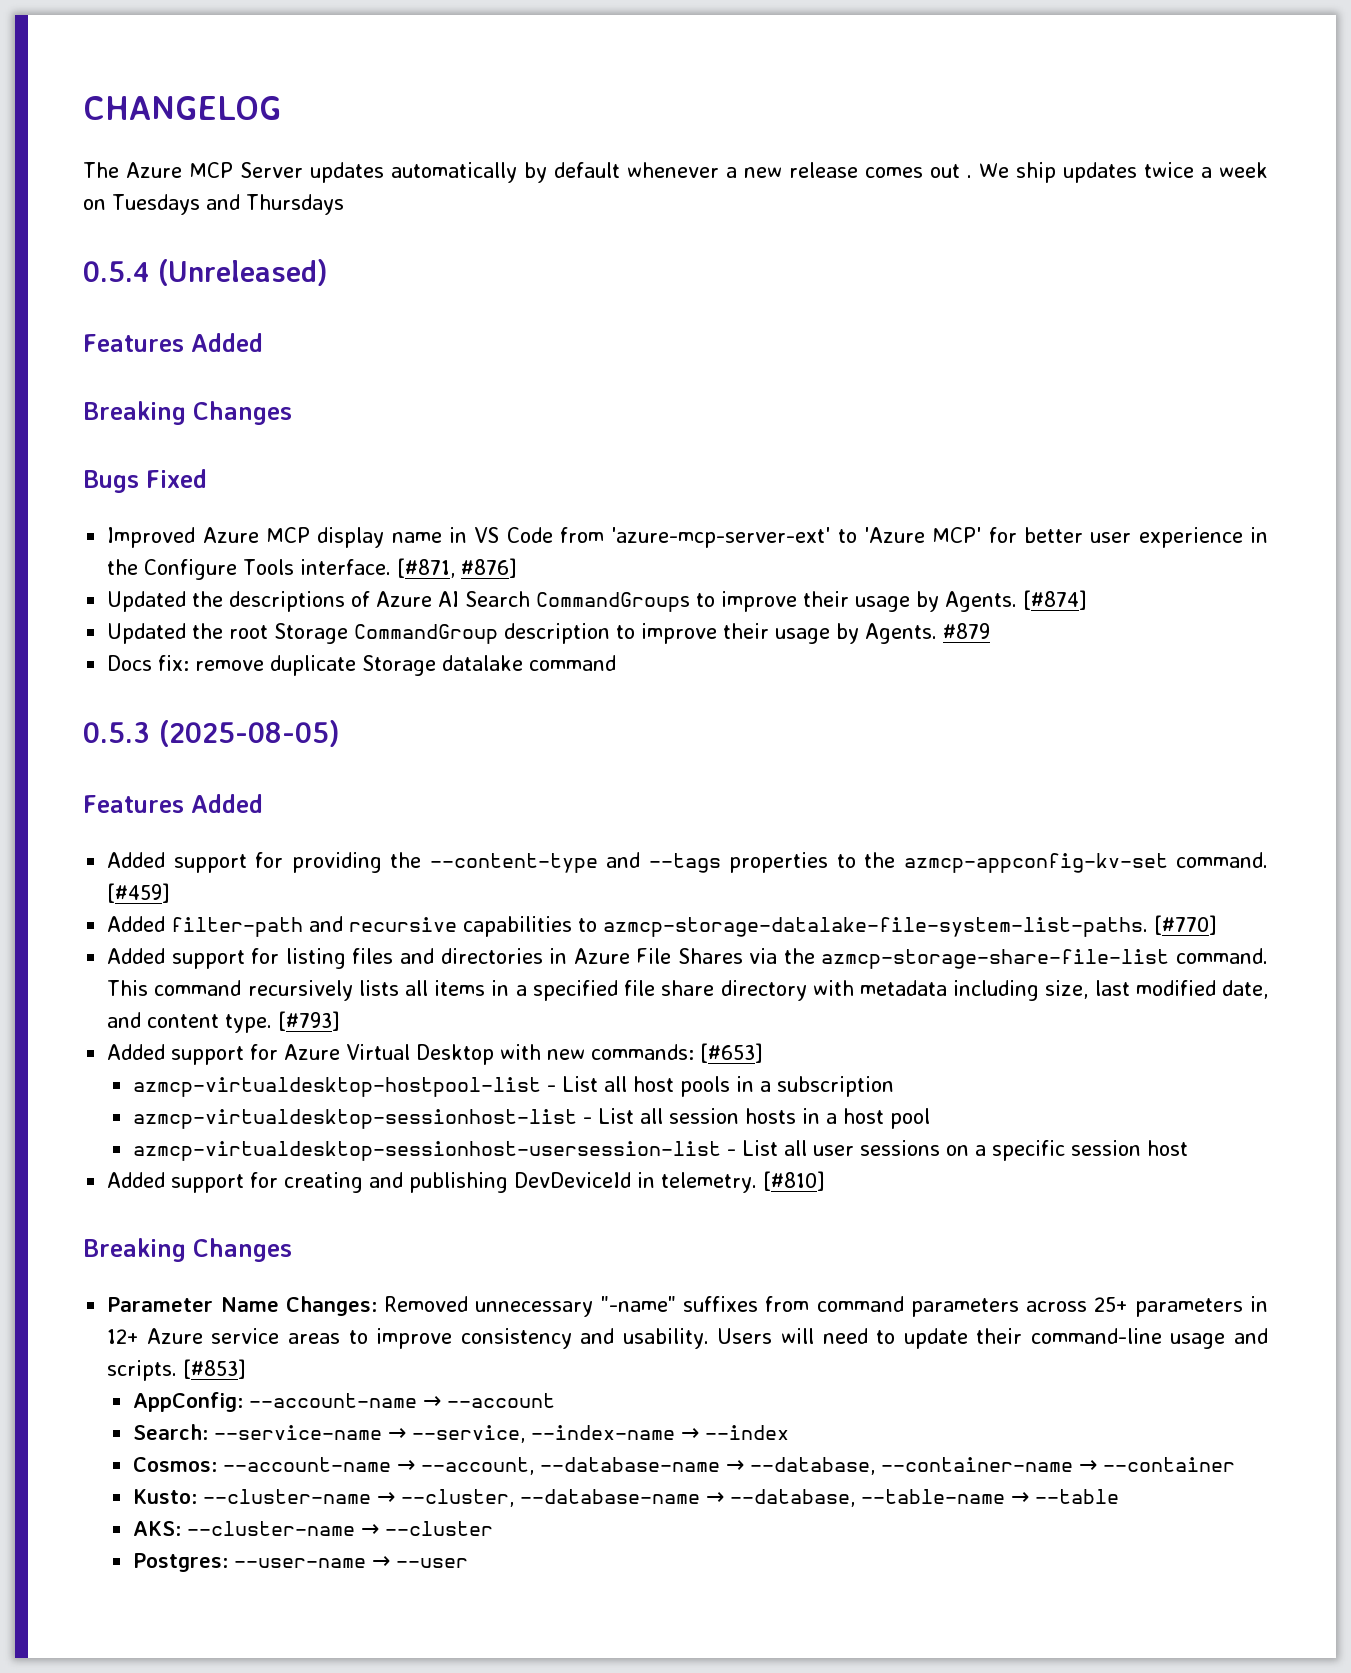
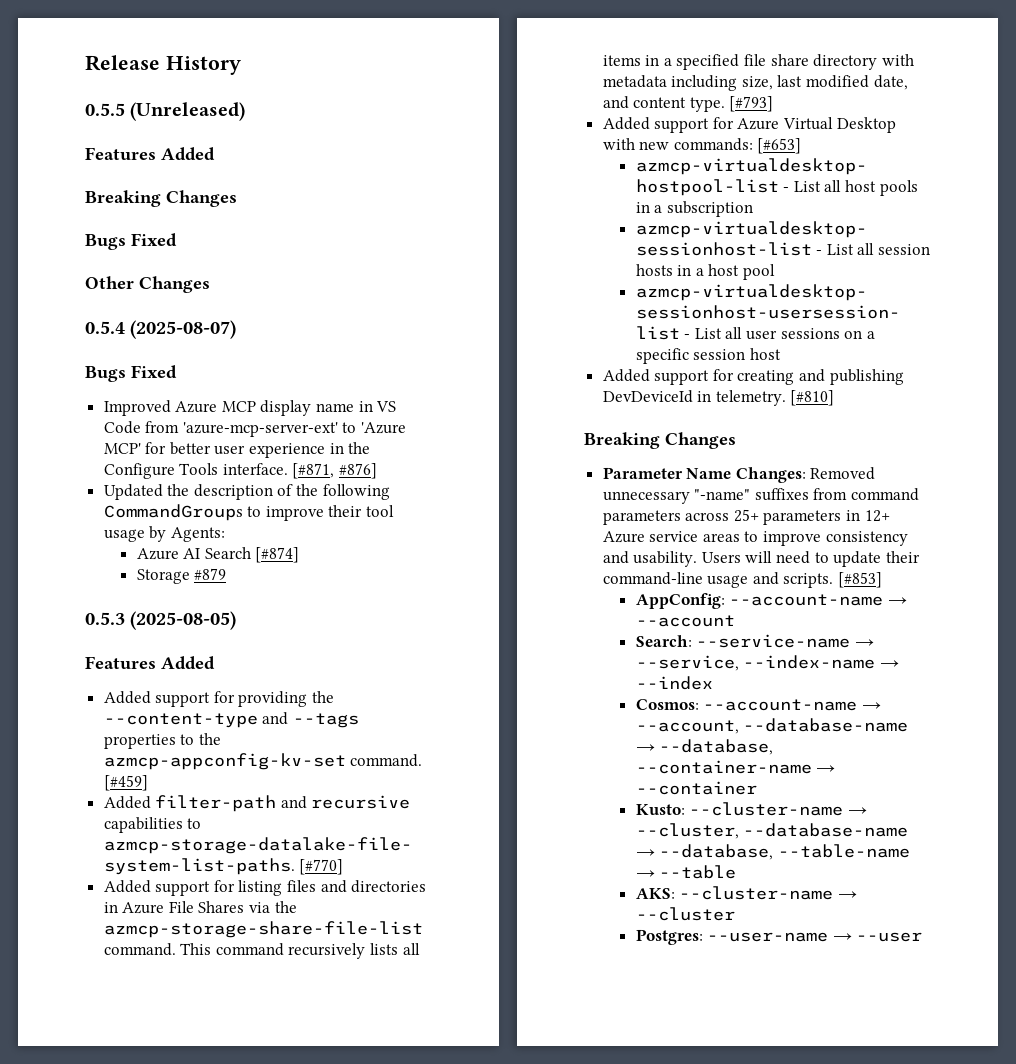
- CHANGELOG
- The Azure MCP Server updates automatically by default whenever a new release comes out . We ship updates twice a week on Tuesdays and Thursdays
- 0.5.4 (Unreleased)
+ Release History
+ 0.5.5 (Unreleased)
+ Other Changes
+ 0.5.4 (2025-08-07)
+ Bugs Fixed
- Updated the descriptions of Azure AI Search CommandGroups to improve their usage by Agents. [#874]
- Updated the root Storage CommandGroup description to improve their usage by Agents. #879
- Docs fix: remove duplicate Storage datalake command
+ Updated the description of the following CommandGroups to improve their tool usage by Agents:
+ Azure AI Search [#874]
+ Storage #879

